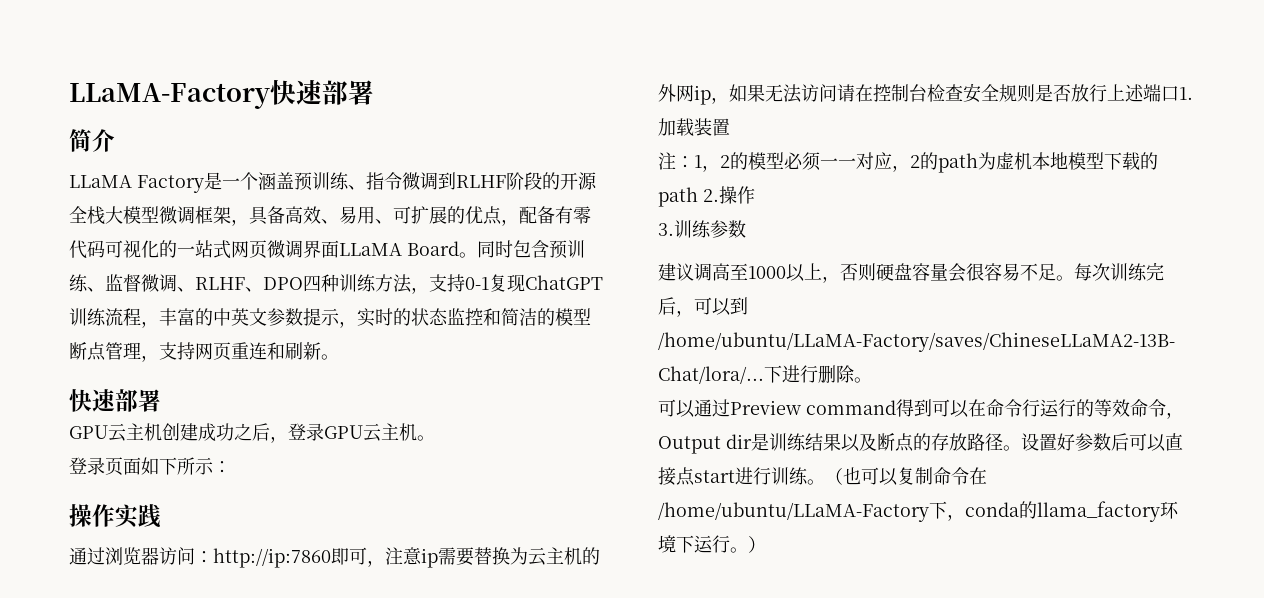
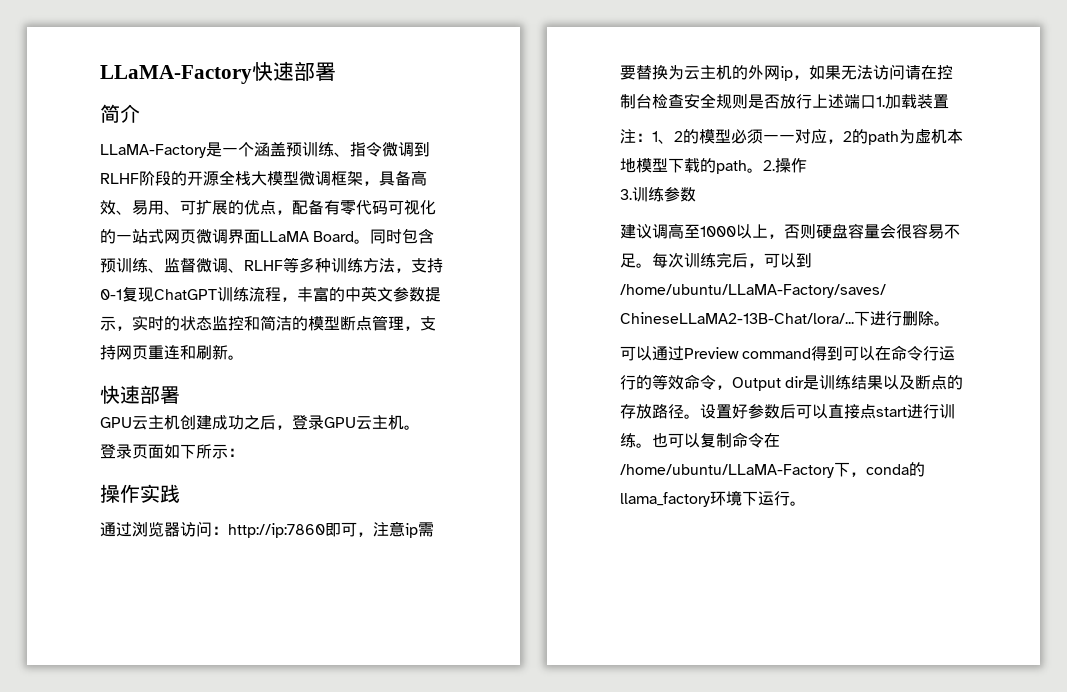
- LLaMA Factory是一个涵盖预训练、指令微调到RLHF阶段的开源全栈大模型微调框架，具备高效、易用、可扩展的优点，配备有零代码可视化的一站式网页微调界面LLaMA Board。
+ LLaMA-Factory是一个涵盖预训练、指令微调到RLHF阶段的开源全栈大模型微调框架，具备高效、易用、可扩展的优点，配备有零代码可视化的一站式网页微调界面LLaMA Board。
- 同时包含预训练、监督微调、RLHF、DPO四种训练方法，支持0-1复现ChatGPT训练流程，丰富的中英文参数提示，实时的状态监控和简洁的模型断点管理，支持网页重连和刷新。
+ 同时包含预训练、监督微调、RLHF等多种训练方法，支持0-1复现ChatGPT训练流程，丰富的中英文参数提示，实时的状态监控和简洁的模型断点管理，支持网页重连和刷新。
- 注：1，2的模型必须一一对应，2的path为虚机本地模型下载的path 2.操作
+ 注：1、2的模型必须一一对应，2的path为虚机本地模型下载的path。2.操作
- （也可以复制命令在/home/ubuntu/LLaMA-Factory下，conda的llama_factory环境下运行。）
+ 也可以复制命令在/home/ubuntu/LLaMA-Factory下，conda的llama_factory环境下运行。

